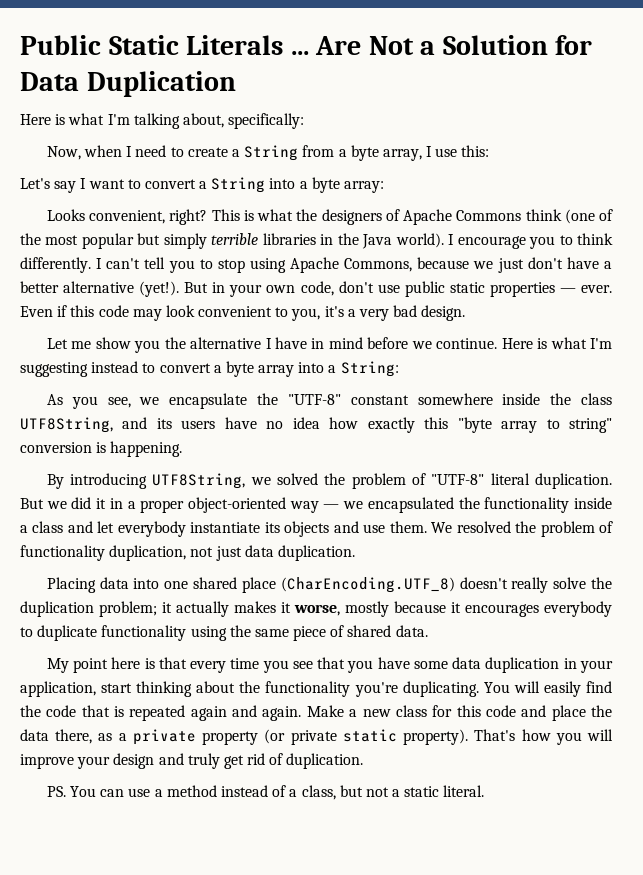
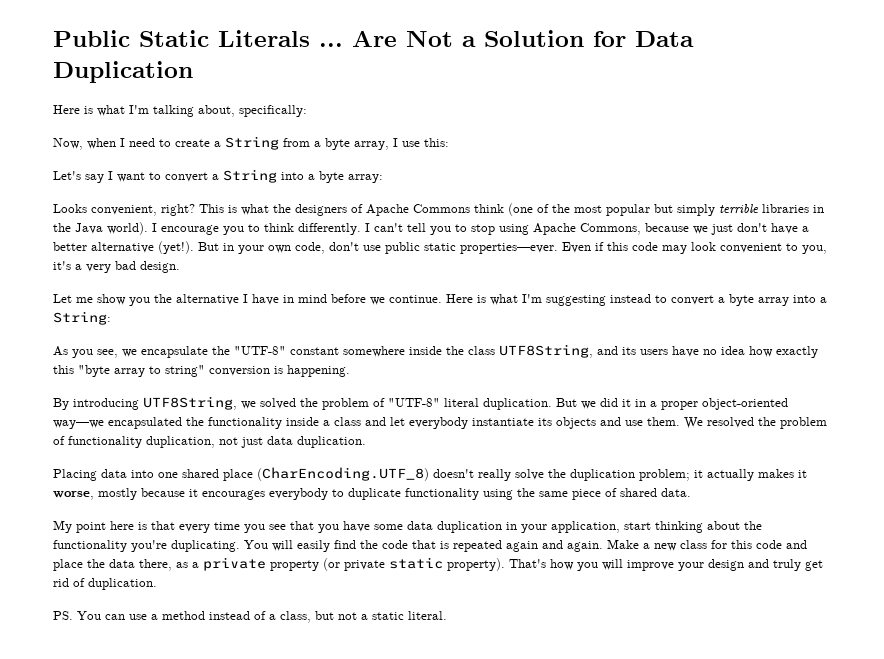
- But in your own code, don't use public static properties — ever.
+ But in your own code, don't use public static properties—ever.
- But we did it in a proper object-oriented way — we encapsulated the functionality inside a class and let everybody instantiate its objects and use them.
+ But we did it in a proper object-oriented way—we encapsulated the functionality inside a class and let everybody instantiate its objects and use them.

